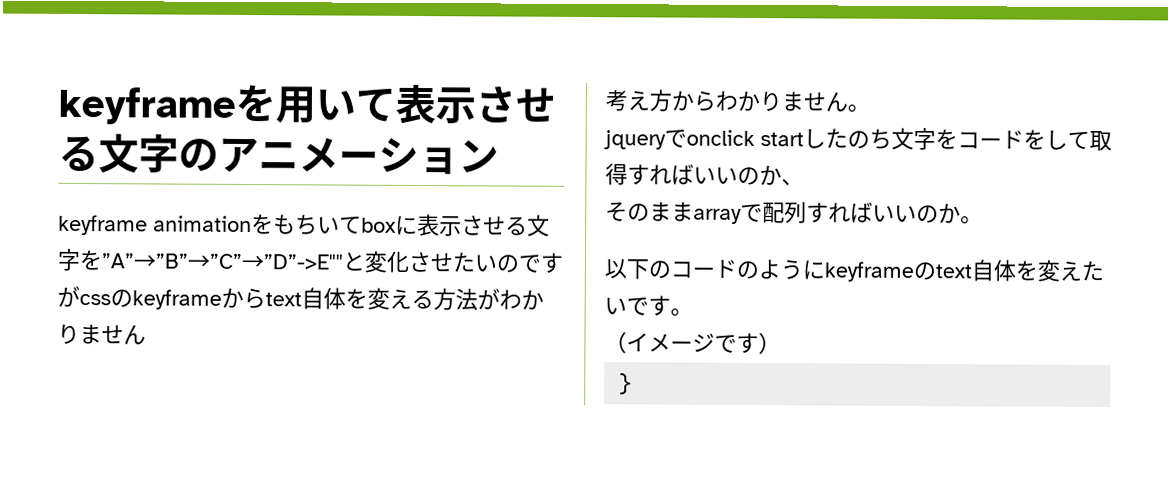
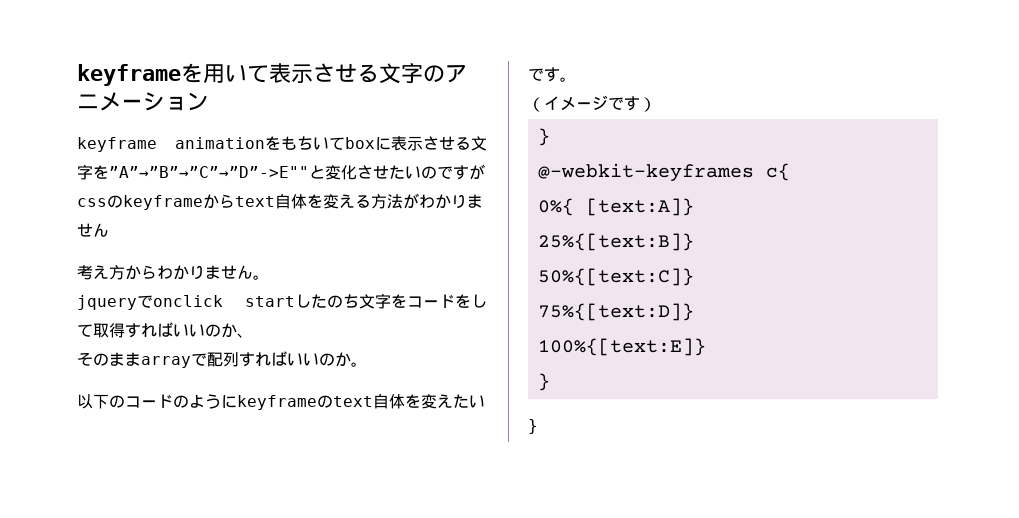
+ @-webkit-keyframes c{
+ 0%{ [text:A]}
+ 25%{[text:B]}
+ 50%{[text:C]}
+ 75%{[text:D]}
+ 100%{[text:E]}
+ }
+ }

